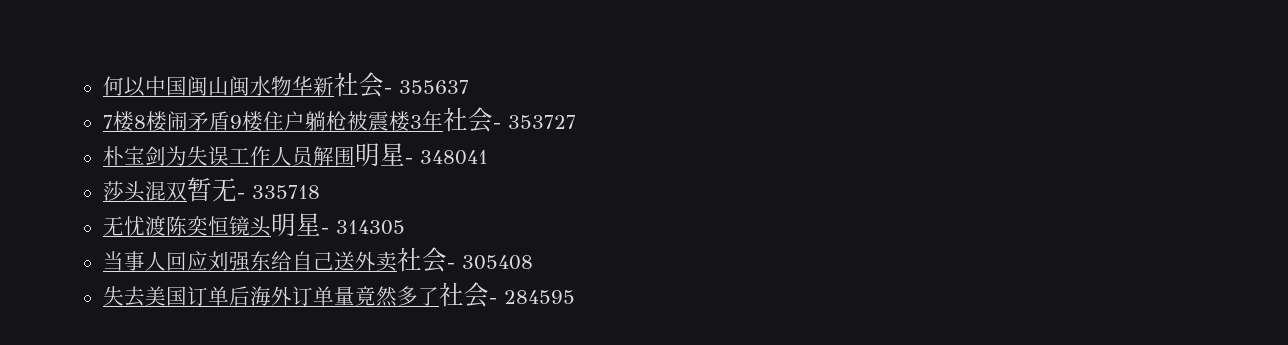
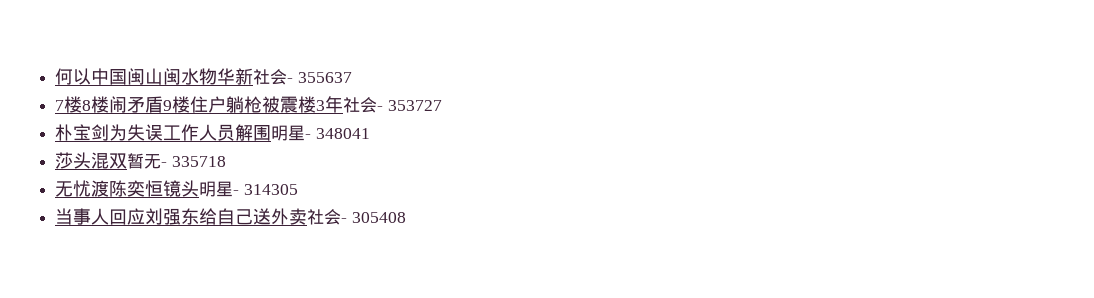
- 失去美国订单后海外订单量竟然多了社会- 284595

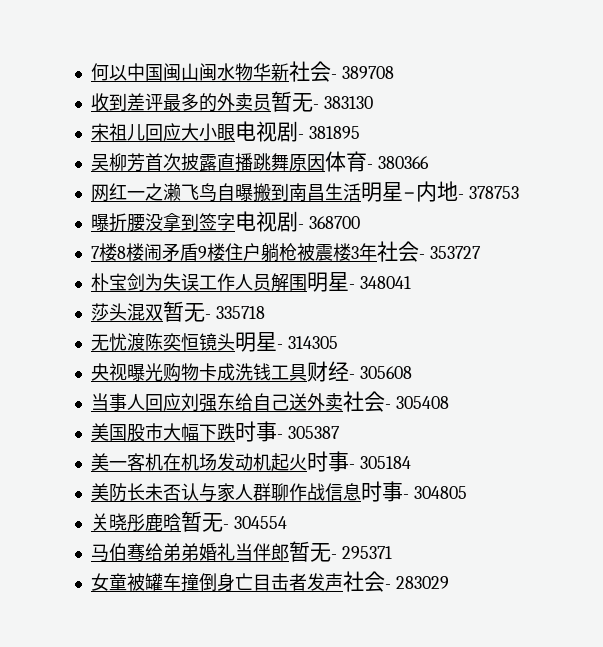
- 何以中国闽山闽水物华新社会- 355637
+ 何以中国闽山闽水物华新社会- 389708
+ 收到差评最多的外卖员暂无- 383130
+ 宋祖儿回应大小眼电视剧- 381895
+ 吴柳芳首次披露直播跳舞原因体育- 380366
+ 网红一之濑飞鸟自曝搬到南昌生活明星-内地- 378753
+ 曝折腰没拿到签字电视剧- 368700
+ 央视曝光购物卡成洗钱工具财经- 305608
+ 美国股市大幅下跌时事- 305387
+ 美一客机在机场发动机起火时事- 305184
+ 美防长未否认与家人群聊作战信息时事- 304805
+ 关晓彤鹿晗暂无- 304554
+ 马伯骞给弟弟婚礼当伴郎暂无- 295371
+ 女童被罐车撞倒身亡目击者发声社会- 283029

